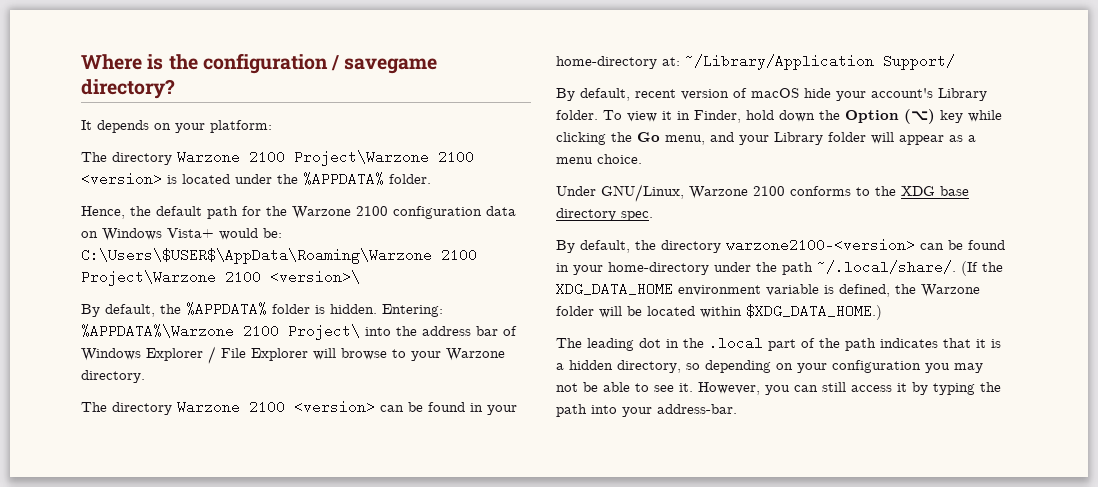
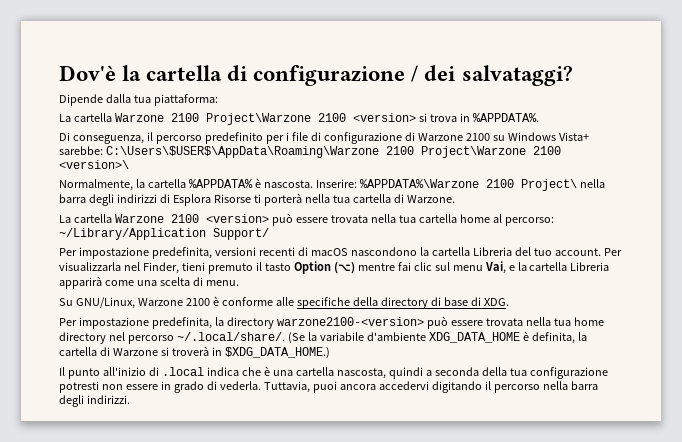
- Where is the configuration / savegame directory?
- It depends on your platform:
- The directory Warzone 2100 Project\Warzone 2100 <version> is located under the %APPDATA% folder.
- Hence, the default path for the Warzone 2100 configuration data on Windows Vista+ would be: C:\Users\$USER$\AppData\Roaming\Warzone 2100 Project\Warzone 2100 <version>\
+ Dov'è la cartella di configurazione / dei salvataggi?
+ Dipende dalla tua piattaforma:
+ La cartella Warzone 2100 Project\Warzone 2100 <version> si trova in %APPDATA%.
+ Di conseguenza, il percorso predefinito per i file di configurazione di Warzone 2100 su Windows Vista+ sarebbe: C:\Users\$USER$\AppData\Roaming\Warzone 2100 Project\Warzone 2100 <version>\
- By default, the %APPDATA% folder is hidden. Entering: %APPDATA%\Warzone 2100 Project\ into the address bar of Windows Explorer / File Explorer will browse to your Warzone directory.
- The directory Warzone 2100 <version> can be found in your home-directory at: ~/Library/Application Support/
- By default, recent version of macOS hide your account's Library folder. To view it in Finder, hold down the Option (⌥) key while clicking the Go menu, and your Library folder will appear as a menu choice.
- Under GNU/Linux, Warzone 2100 conforms to the XDG base directory spec.
- By default, the directory warzone2100-<version> can be found in your home-directory under the path ~/.local/share/. (If the XDG_DATA_HOME environment variable is defined, the Warzone folder will be located within $XDG_DATA_HOME.)
- The leading dot in the .local part of the path indicates that it is a hidden directory, so depending on your configuration you may not be able to see it. However, you can still access it by typing the path into your address-bar.
+ Normalmente, la cartella %APPDATA% è nascosta. Inserire: %APPDATA%\Warzone 2100 Project\ nella barra degli indirizzi di Esplora Risorse ti porterà nella tua cartella di Warzone.
+ La cartella Warzone 2100 <version> può essere trovata nella tua cartella home al percorso: ~/Library/Application Support/
+ Per impostazione predefinita, versioni recenti di macOS nascondono la cartella Libreria del tuo account. Per visualizzarla nel Finder, tieni premuto il tasto Option (⌥) mentre fai clic sul menu Vai, e la cartella Libreria apparirà come una scelta di menu.
+ Su GNU/Linux, Warzone 2100 è conforme alle specifiche della directory di base di XDG.
+ Per impostazione predefinita, la directory warzone2100-<version> può essere trovata nella tua home directory nel percorso ~/.local/share/. (Se la variabile d'ambiente XDG_DATA_HOME è definita, la cartella di Warzone si troverà in $XDG_DATA_HOME.)
+ Il punto all'inizio di .local indica che è una cartella nascosta, quindi a seconda della tua configurazione potresti non essere in grado di vederla. Tuttavia, puoi ancora accedervi digitando il percorso nella barra degli indirizzi.

